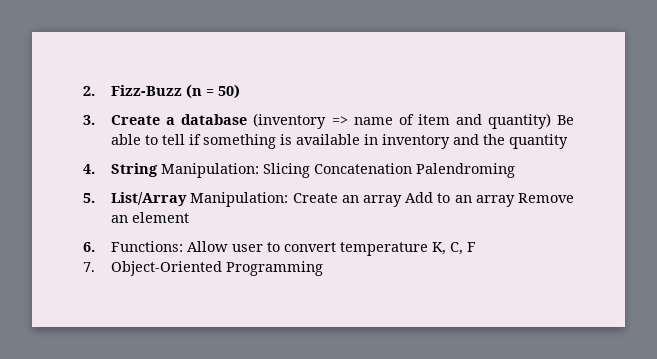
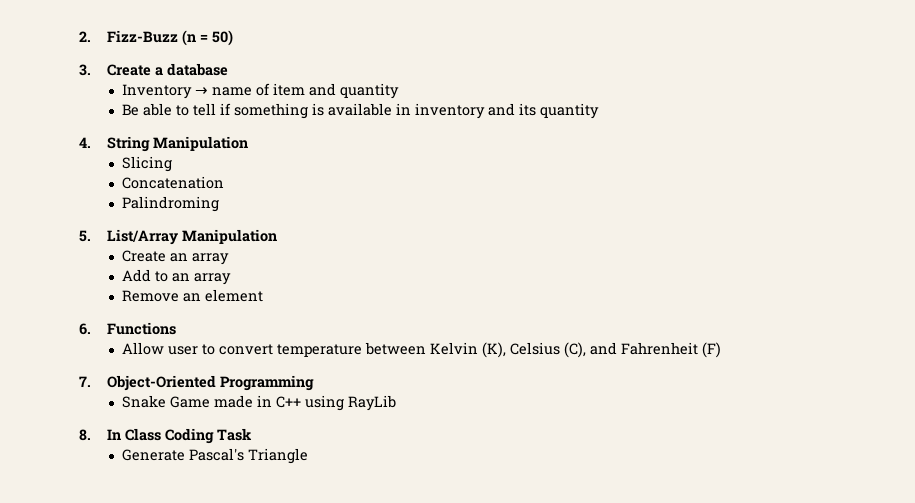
- 3. Create a database (inventory => name of item and quantity) Be able to tell if something is available in inventory and the quantity
+ 3. Create a database
+ Inventory → name of item and quantity
+ Be able to tell if something is available in inventory and its quantity
- 4. String Manipulation: Slicing Concatenation Palendroming
+ 4. String Manipulation
+ Slicing
+ Concatenation
+ Palindroming
- 5. List/Array Manipulation: Create an array Add to an array Remove an element
+ 5. List/Array Manipulation
+ Create an array
+ Add to an array
+ Remove an element
- 6. Functions: Allow user to convert temperature K, C, F
+ 6. Functions
+ Allow user to convert temperature between Kelvin (K), Celsius (C), and Fahrenheit (F)
  7. Object-Oriented Programming
+ Snake Game made in C++ using RayLib
+ 8. In Class Coding Task
+ Generate Pascal's Triangle

